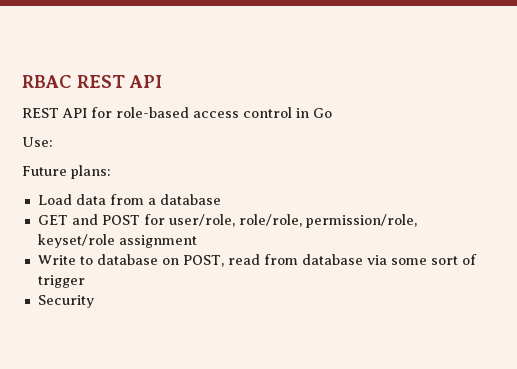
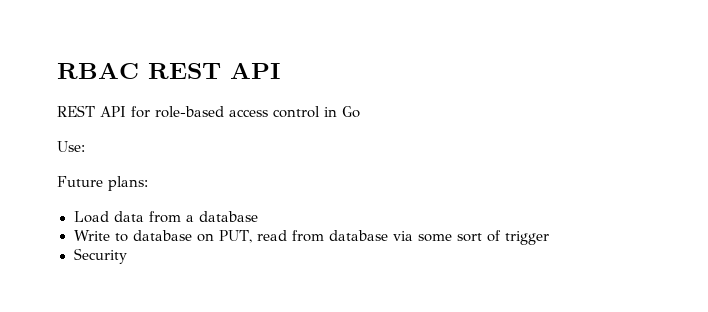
- GET and POST for user/role, role/role, permission/role, keyset/role assignment
- Write to database on POST, read from database via some sort of trigger
+ Write to database on PUT, read from database via some sort of trigger

